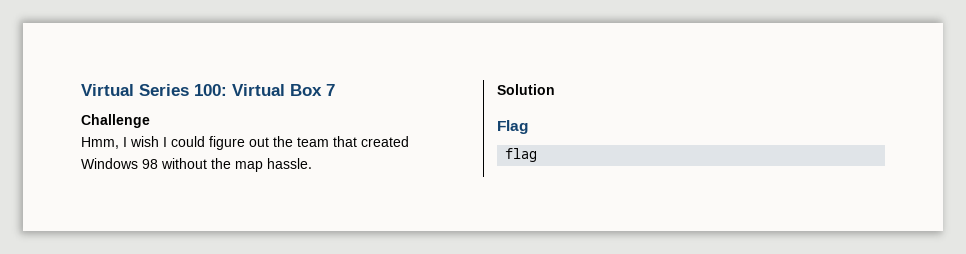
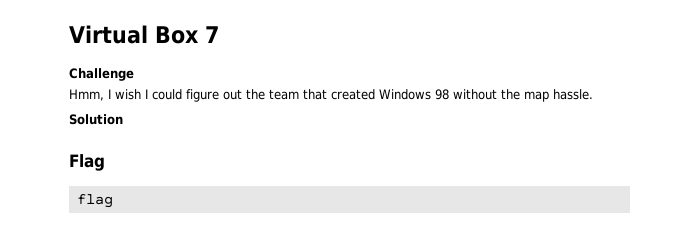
- Virtual Series 100: Virtual Box 7
+ Virtual Box 7

